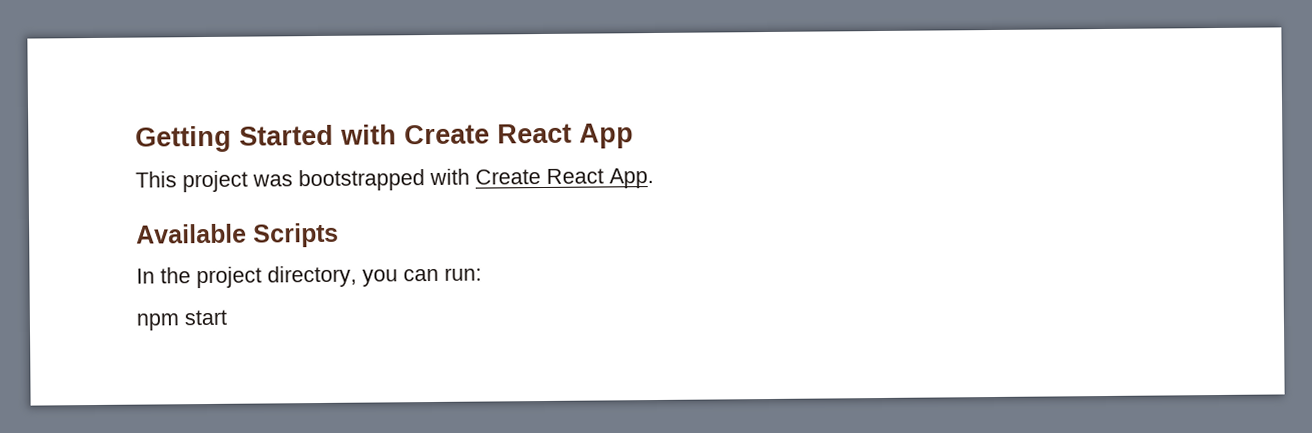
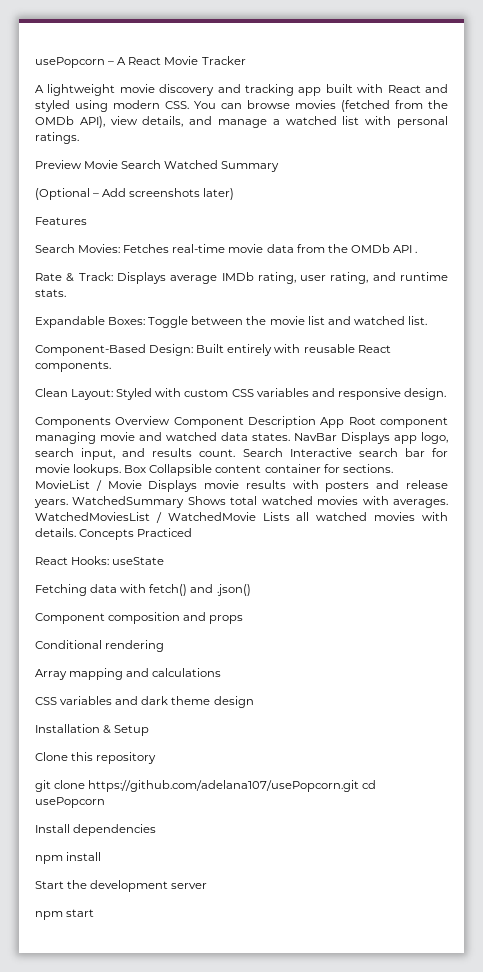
- Getting Started with Create React App
- This project was bootstrapped with Create React App.
- Available Scripts
- In the project directory, you can run:
+ usePopcorn – A React Movie Tracker
+ A lightweight movie discovery and tracking app built with React and styled using modern CSS. You can browse movies (fetched from the OMDb API), view details, and manage a watched list with personal ratings.
+ Preview Movie Search Watched Summary
+ (Optional – Add screenshots later)
+ Features
+ Search Movies: Fetches real-time movie data from the OMDb API .
+ Rate & Track: Displays average IMDb rating, user rating, and runtime stats.
+ Expandable Boxes: Toggle between the movie list and watched list.
+ Component-Based Design: Built entirely with reusable React components.
+ Clean Layout: Styled with custom CSS variables and responsive design.
+ Components Overview Component Description App Root component managing movie and watched data states. NavBar Displays app logo, search input, and results count. Search Interactive search bar for movie lookups. Box Collapsible content container for sections. MovieList / Movie Displays movie results with posters and release years. WatchedSummary Shows total watched movies with averages. WatchedMoviesList / WatchedMovie Lists all watched movies with details. Concepts Practiced
+ React Hooks: useState
+ Fetching data with fetch() and .json()
+ Component composition and props
+ Conditional rendering
+ Array mapping and calculations
+ CSS variables and dark theme design
+ Installation & Setup
+ Clone this repository
+ git clone https://github.com/adelana107/usePopcorn.git cd usePopcorn
+ Install dependencies
+ npm install
+ Start the development server

